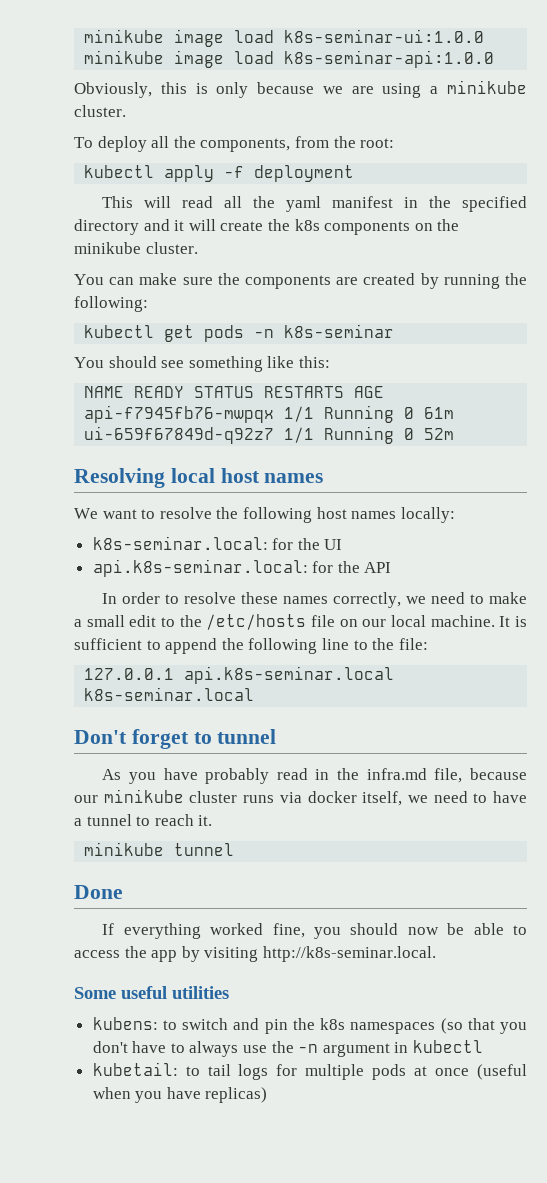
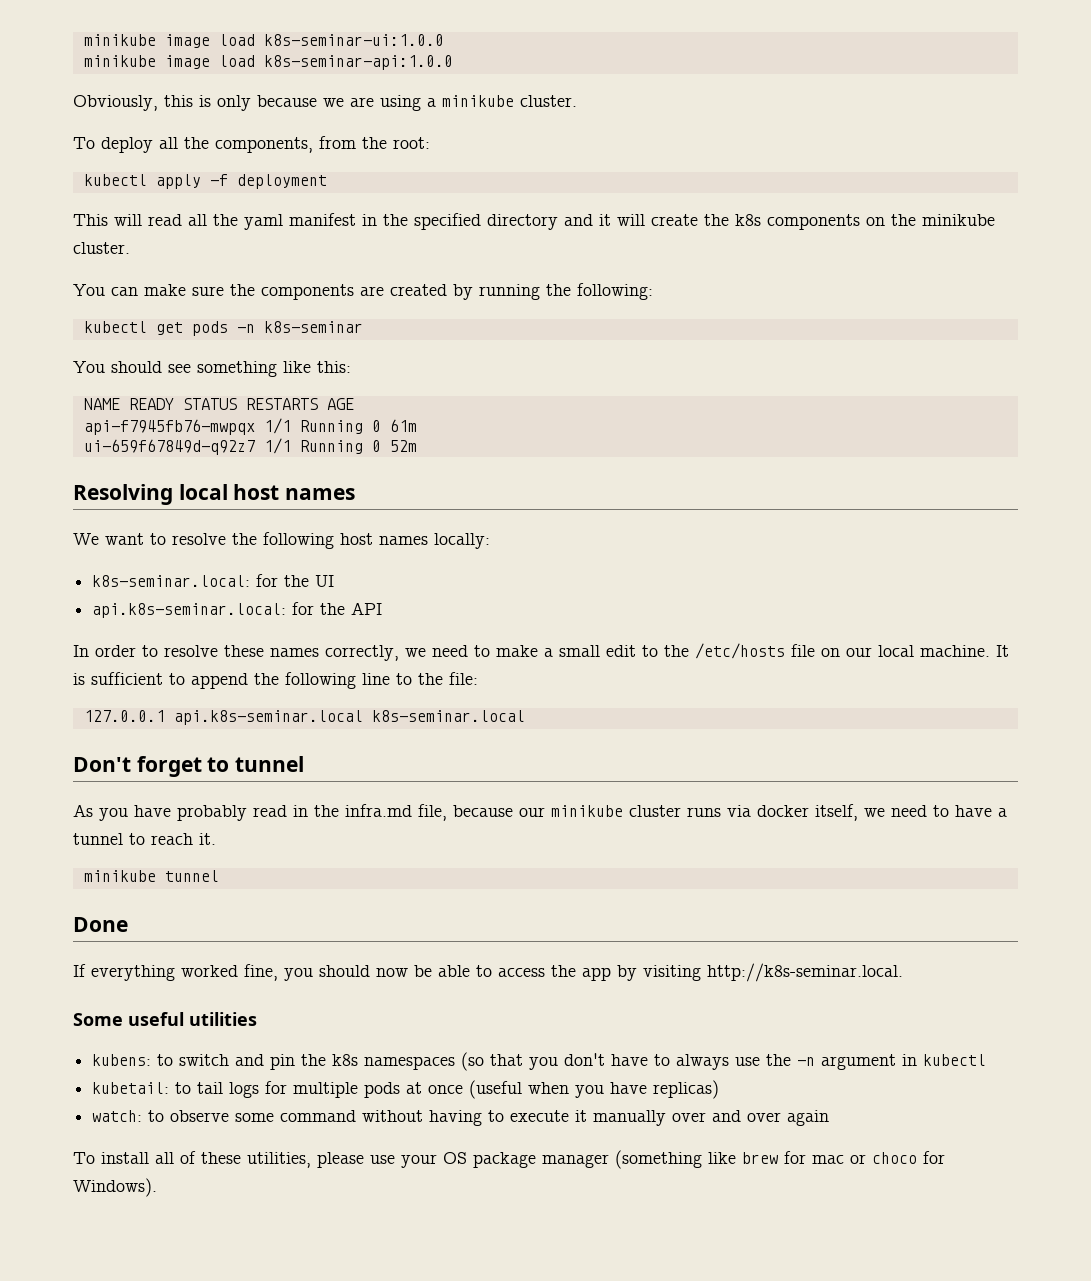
+ watch: to observe some command without having to execute it manually over and over again
+ To install all of these utilities, please use your OS package manager (something like brew for mac or choco for Windows).

